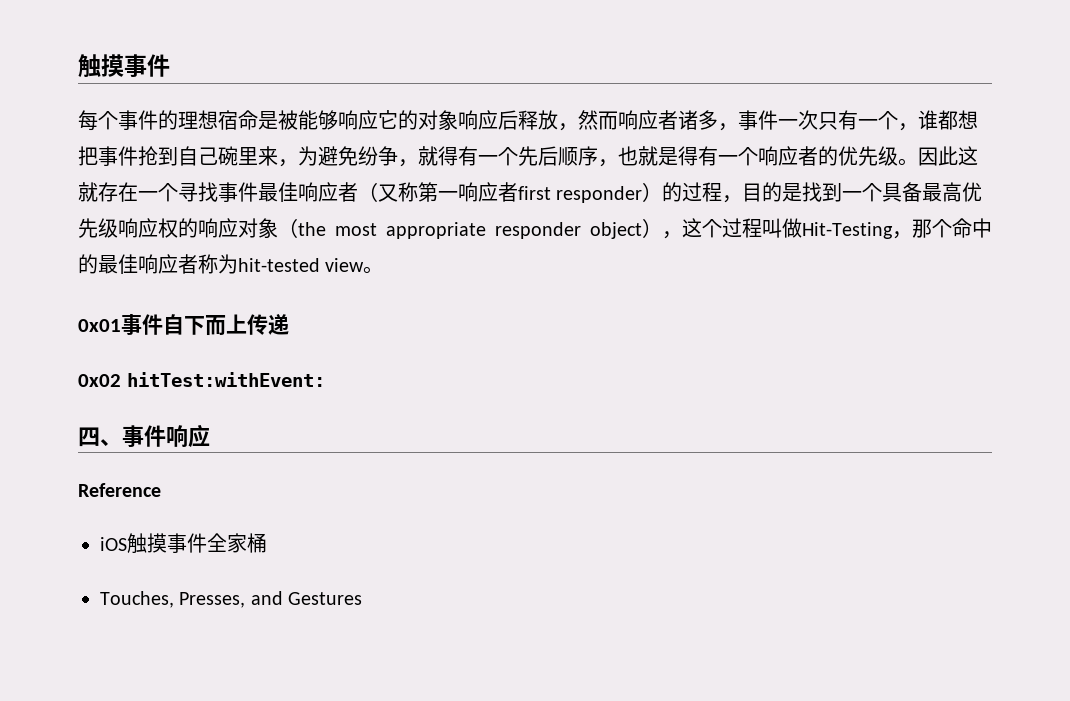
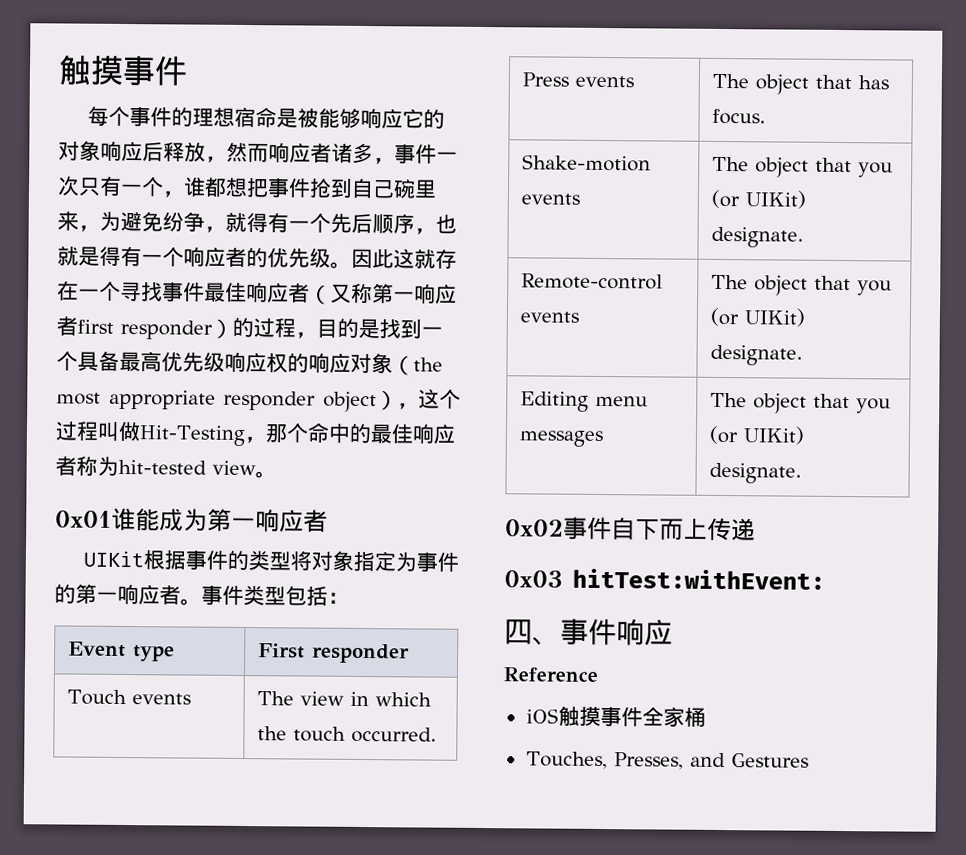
- 0x01事件自下而上传递
+ 0x01谁能成为第一响应者
+ UIKit根据事件的类型将对象指定为事件的第一响应者。事件类型包括：
+ Event type | First responder
+ Touch events | The view in which the touch occurred.
+ Press events | The object that has focus.
+ Shake-motion events | The object that you (or UIKit) designate.
+ Remote-control events | The object that you (or UIKit) designate.
+ Editing menu messages | The object that you (or UIKit) designate.
+ 0x02事件自下而上传递
- 0x02 hitTest:withEvent:
+ 0x03 hitTest:withEvent:

